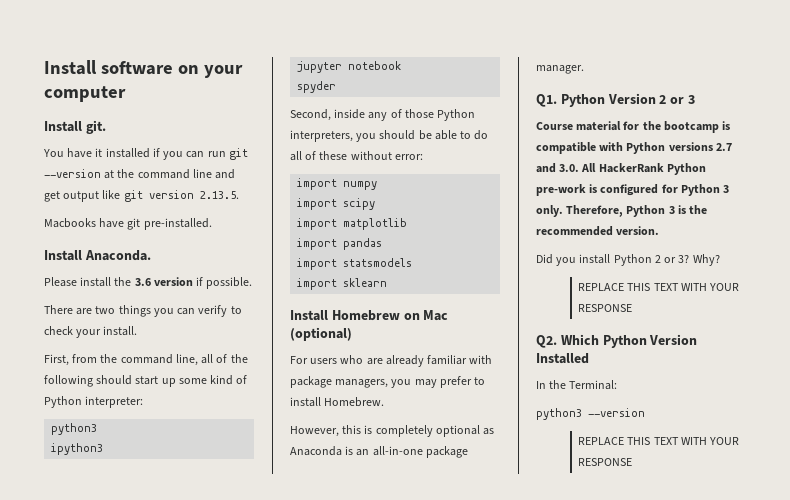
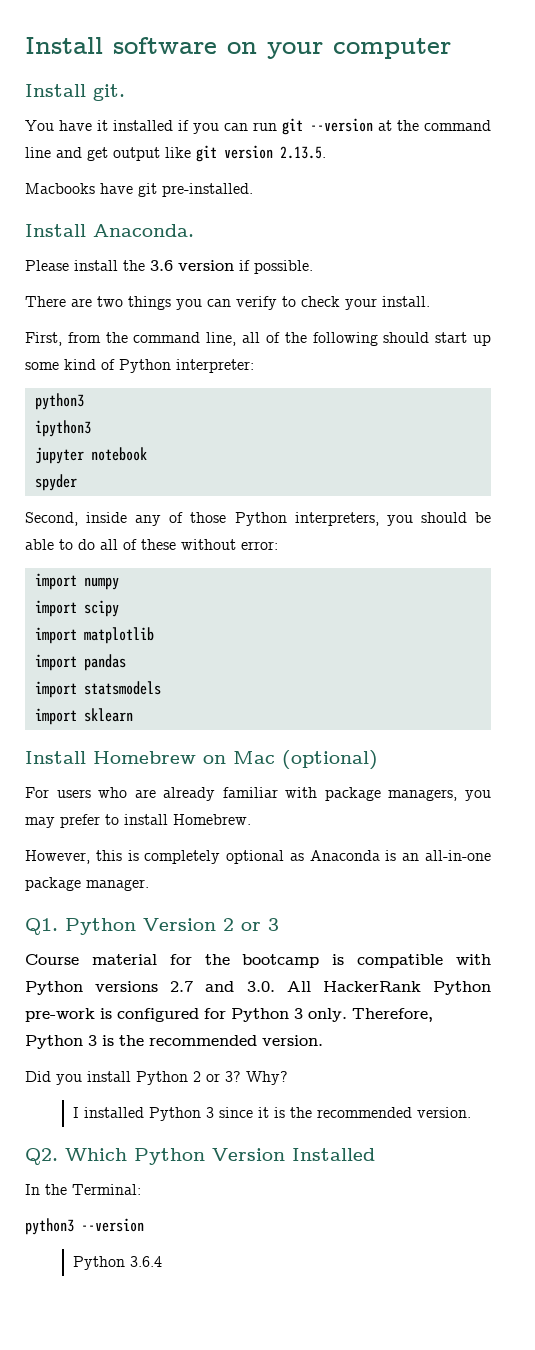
  Why?
- REPLACE THIS TEXT WITH YOUR RESPONSE
+ I installed Python 3 since it is the recommended version.
  python3 --version
- REPLACE THIS TEXT WITH YOUR RESPONSE
+ Python 3.6.4

